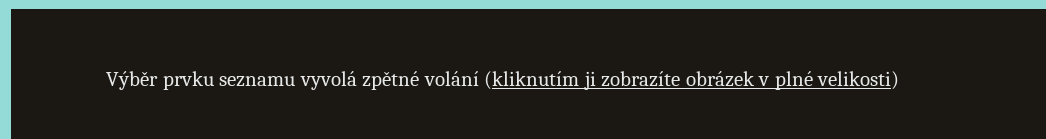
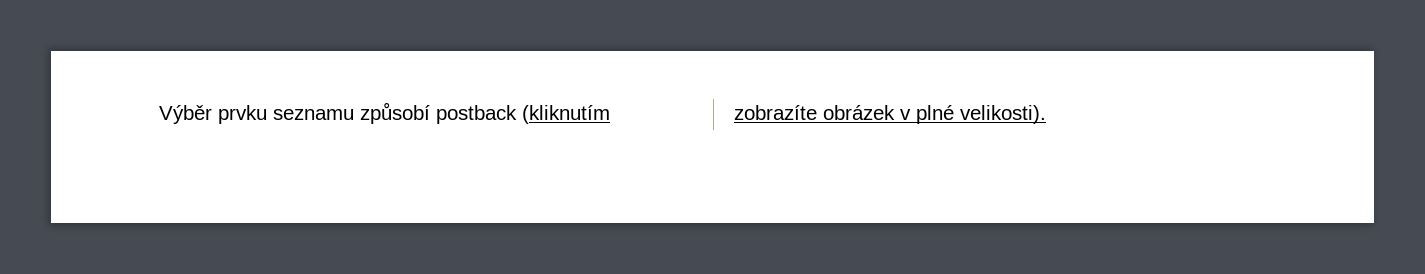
- Výběr prvku seznamu vyvolá zpětné volání (kliknutím ji zobrazíte obrázek v plné velikosti)
+ Výběr prvku seznamu způsobí postback (kliknutím zobrazíte obrázek v plné velikosti).

